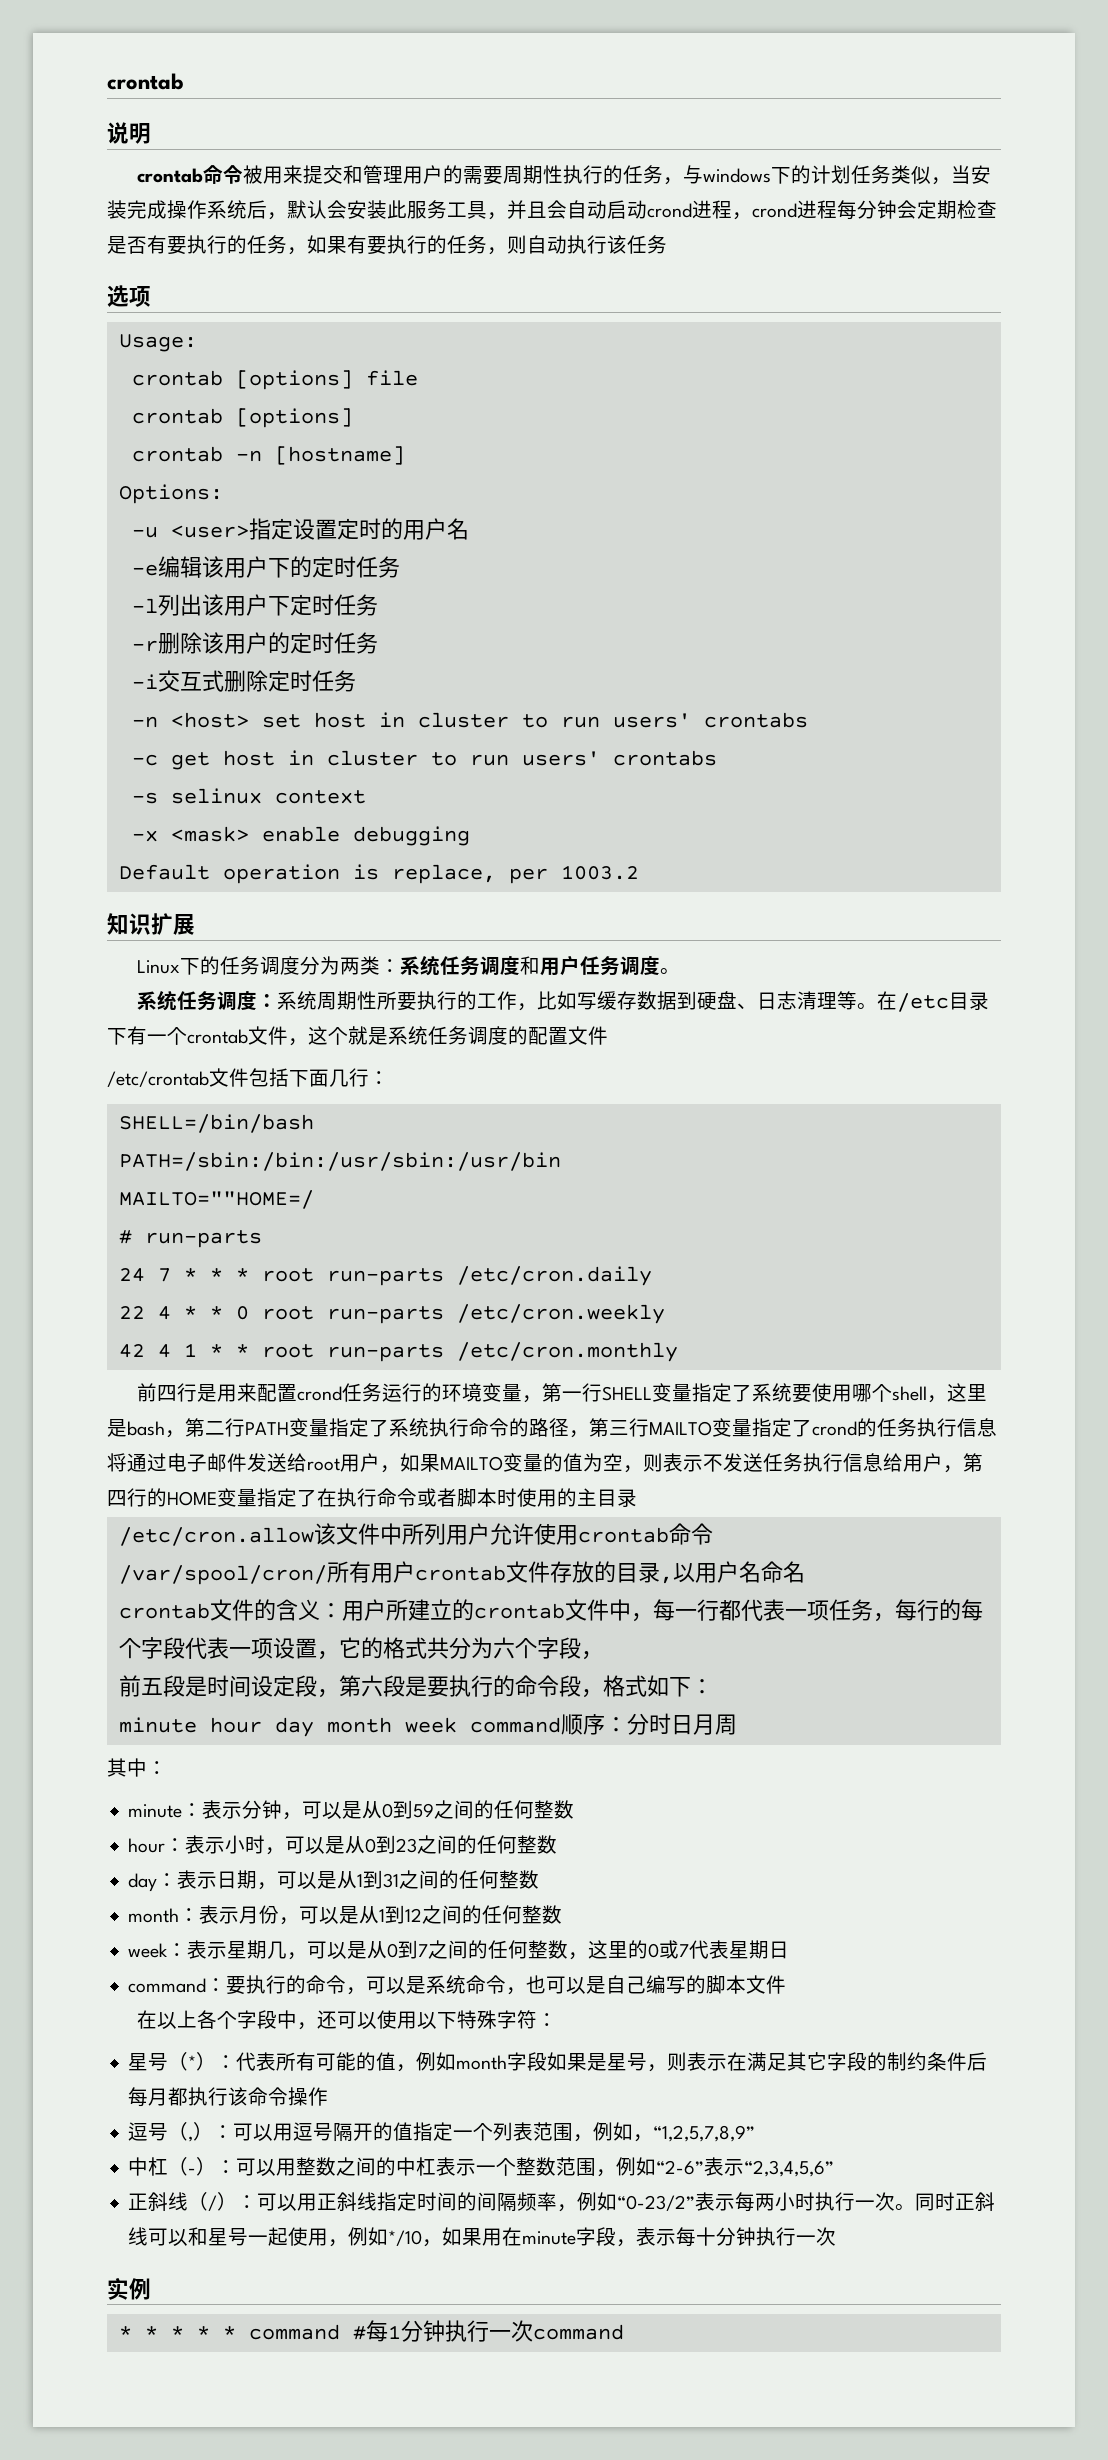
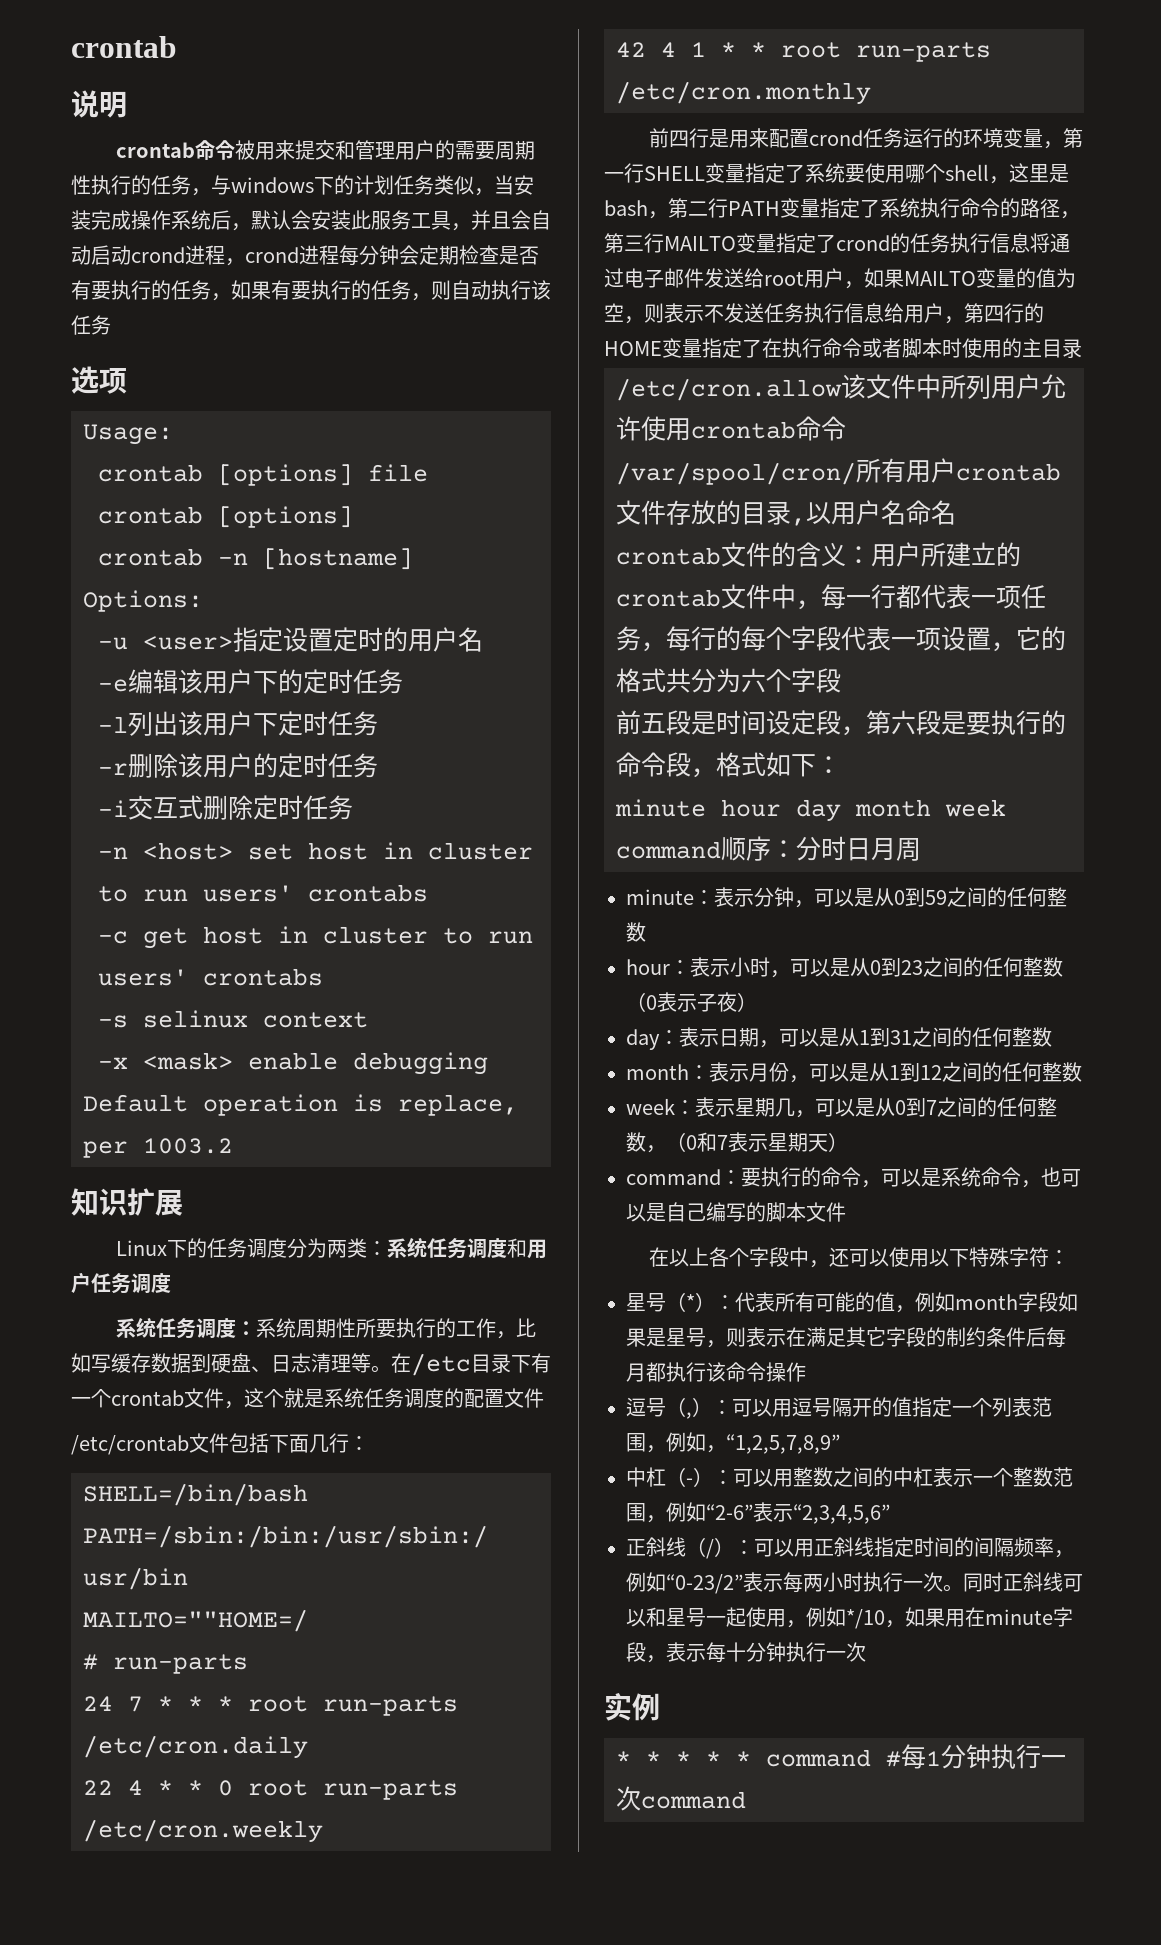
- Linux下的任务调度分为两类：系统任务调度和用户任务调度。
+ Linux下的任务调度分为两类：系统任务调度和用户任务调度
- crontab文件的含义：用户所建立的crontab文件中，每一行都代表一项任务，每行的每个字段代表一项设置，它的格式共分为六个字段，
+ crontab文件的含义：用户所建立的crontab文件中，每一行都代表一项任务，每行的每个字段代表一项设置，它的格式共分为六个字段
- 其中：
- hour：表示小时，可以是从0到23之间的任何整数
+ hour：表示小时，可以是从0到23之间的任何整数（0表示子夜）
- week：表示星期几，可以是从0到7之间的任何整数，这里的0或7代表星期日
+ week：表示星期几，可以是从0到7之间的任何整数，（0和7表示星期天）

